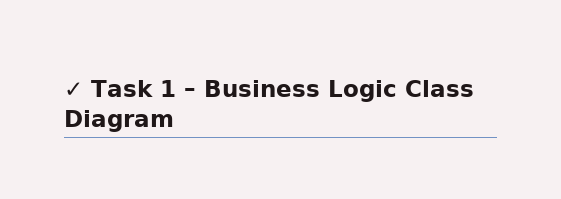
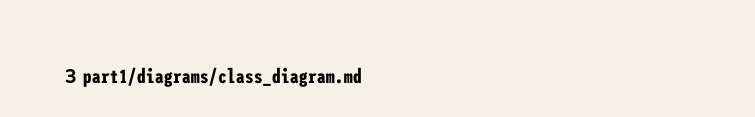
- ✓ Task 1 – Business Logic Class Diagram
+ 3 part1/diagrams/class_diagram.md

